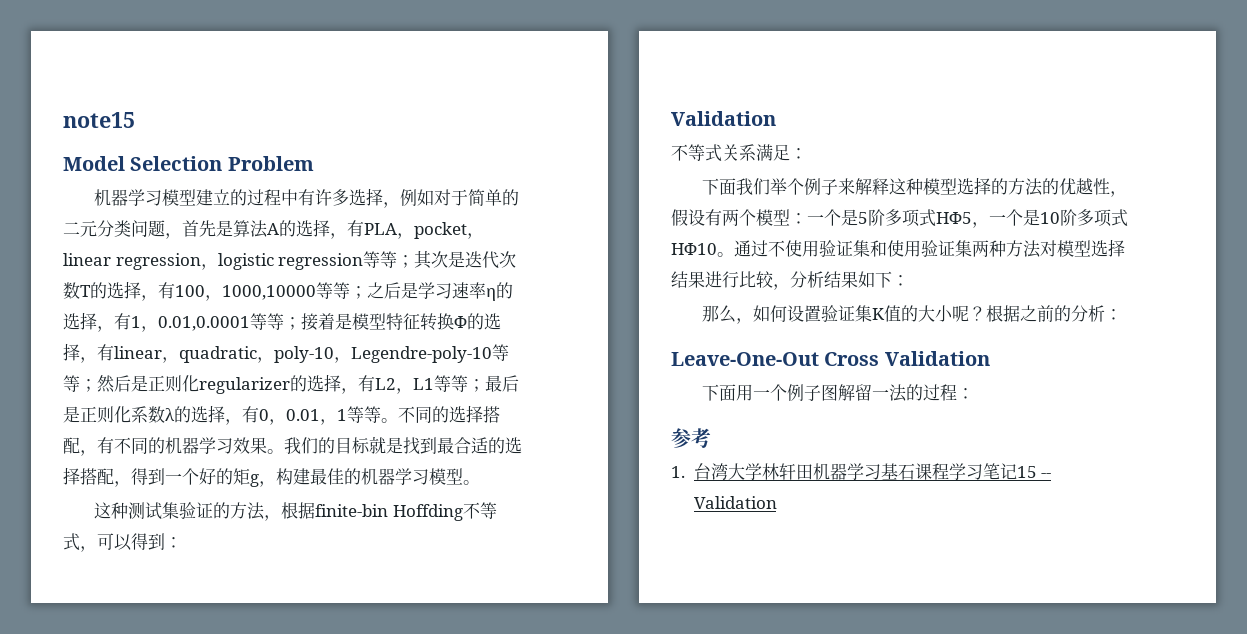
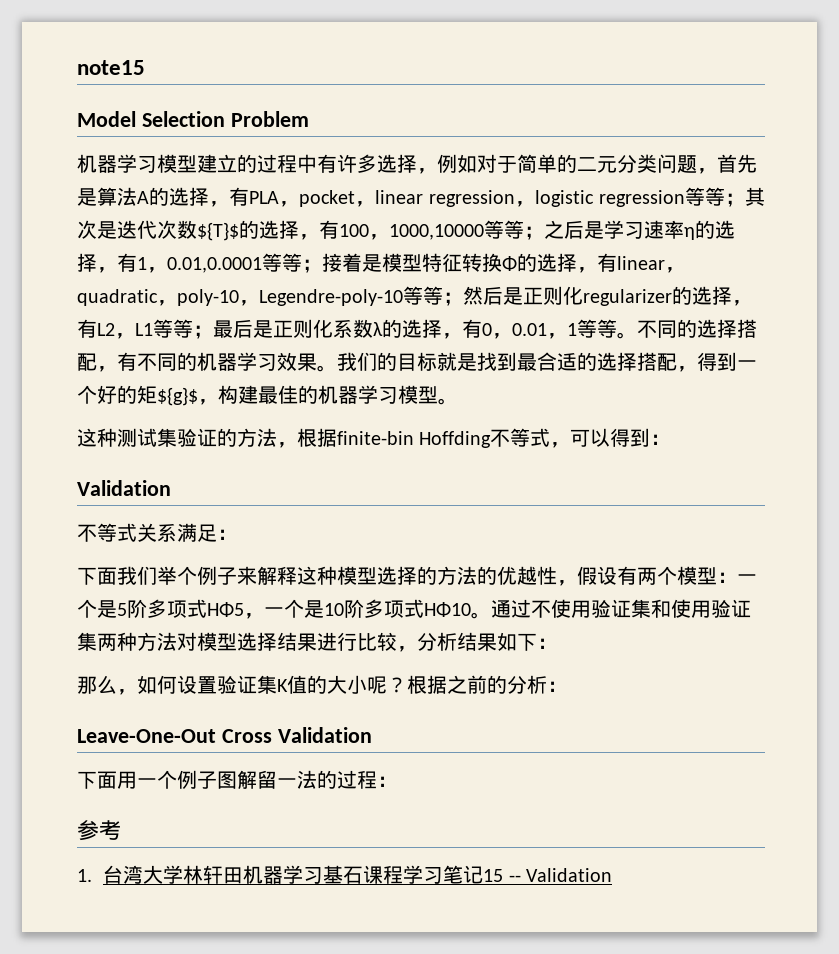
- 其次是迭代次数T的选择，有100，1000,10000等等；
+ 其次是迭代次数${T}$的选择，有100，1000,10000等等；
- 我们的目标就是找到最合适的选择搭配，得到一个好的矩g，构建最佳的机器学习模型。
+ 我们的目标就是找到最合适的选择搭配，得到一个好的矩${g}$，构建最佳的机器学习模型。

